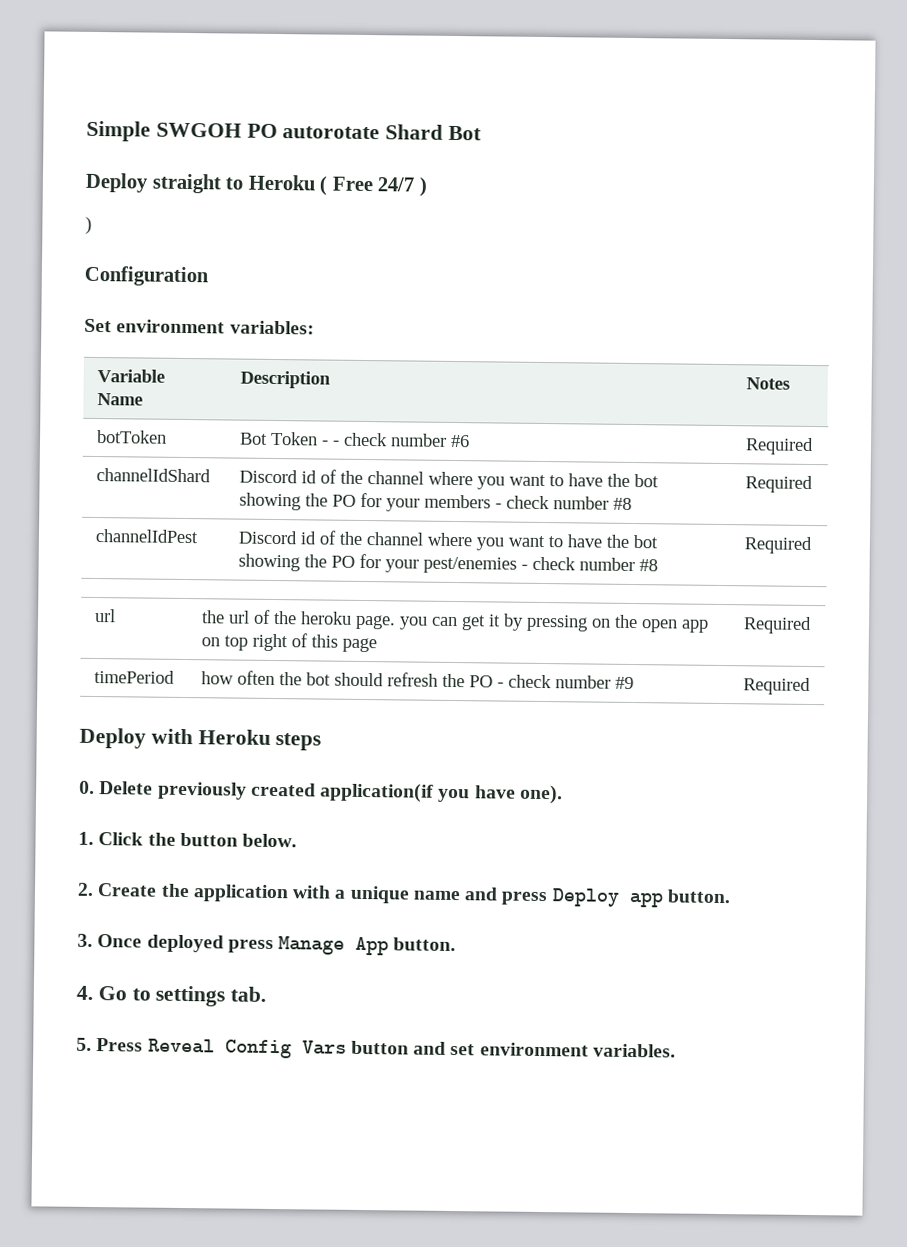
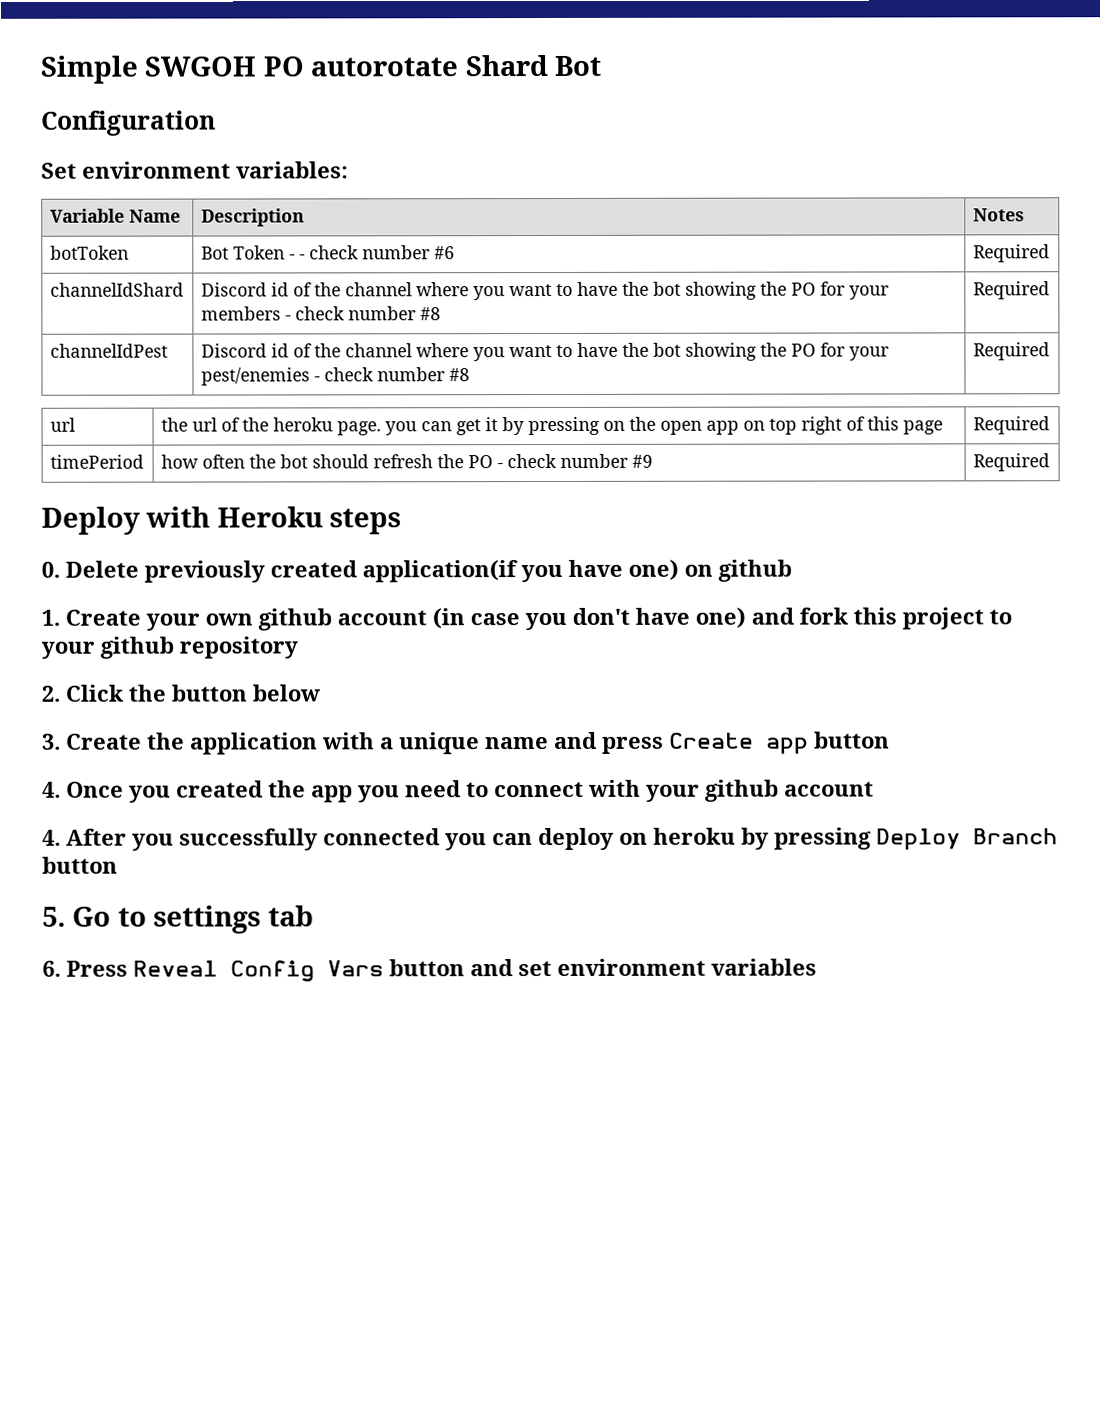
- Deploy straight to Heroku ( Free 24/7 )
- )
- 0. Delete previously created application(if you have one).
- 1. Click the button below.
- 2. Create the application with a unique name and press Deploy app button.
- 3. Once deployed press Manage App button.
- 4. Go to settings tab.
- 5. Press Reveal Config Vars button and set environment variables.
+ 0. Delete previously created application(if you have one) on github
+ 1. Create your own github account (in case you don't have one) and fork this project to your github repository
+ 2. Click the button below
+ 3. Create the application with a unique name and press Create app button
+ 4. Once you created the app you need to connect with your github account
+ 4. After you successfully connected you can deploy on heroku by pressing Deploy Branch button
+ 5. Go to settings tab
+ 6. Press Reveal Config Vars button and set environment variables

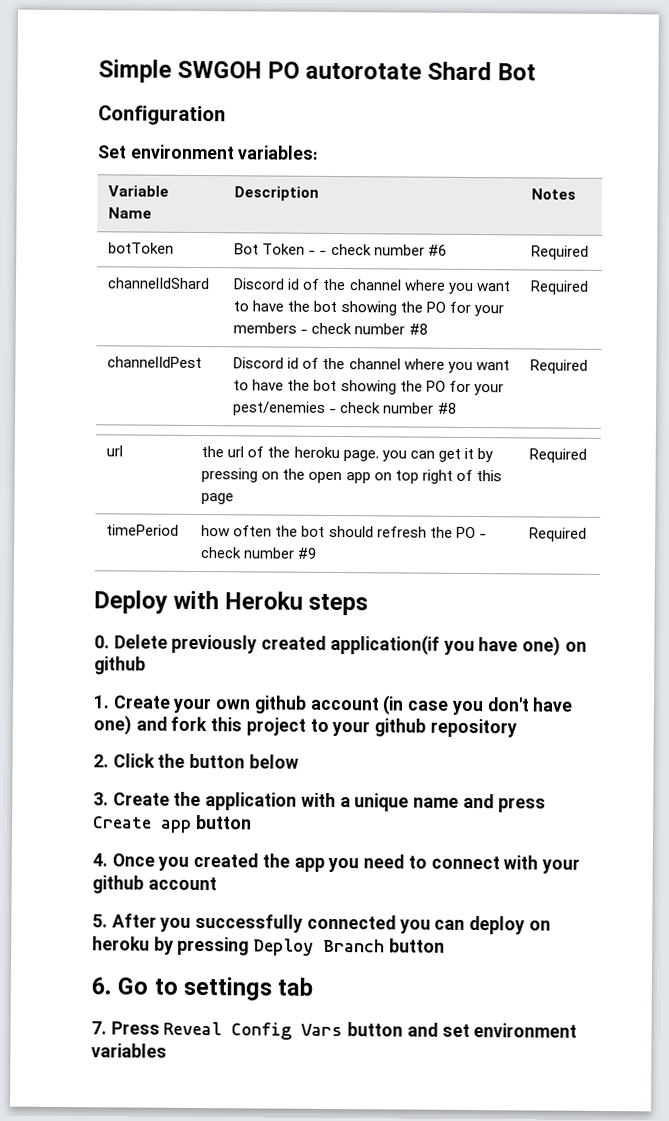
- 4. After you successfully connected you can deploy on heroku by pressing Deploy Branch button
+ 5. After you successfully connected you can deploy on heroku by pressing Deploy Branch button
- 5. Go to settings tab
+ 6. Go to settings tab
- 6. Press Reveal Config Vars button and set environment variables
+ 7. Press Reveal Config Vars button and set environment variables

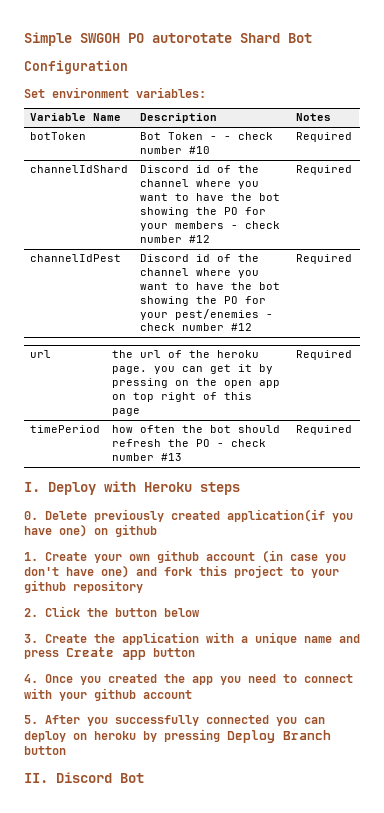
- botToken | Bot Token - - check number #6 | Required
+ botToken | Bot Token - - check number #10 | Required
- channelIdShard | Discord id of the channel where you want to have the bot showing the PO for your members - check number #8 | Required
+ channelIdShard | Discord id of the channel where you want to have the bot showing the PO for your members - check number #12 | Required
- channelIdPest | Discord id of the channel where you want to have the bot showing the PO for your pest/enemies - check number #8 | Required
+ channelIdPest | Discord id of the channel where you want to have the bot showing the PO for your pest/enemies - check number #12 | Required
- timePeriod | how often the bot should refresh the PO - check number #9 | Required
- Deploy with Heroku steps
+ timePeriod | how often the bot should refresh the PO - check number #13 | Required
+ I. Deploy with Heroku steps
- 6. Go to settings tab
- 7. Press Reveal Config Vars button and set environment variables
+ II. Discord Bot

